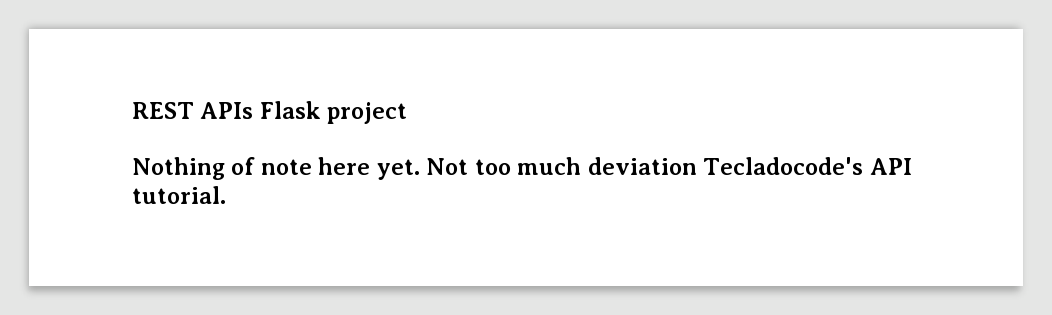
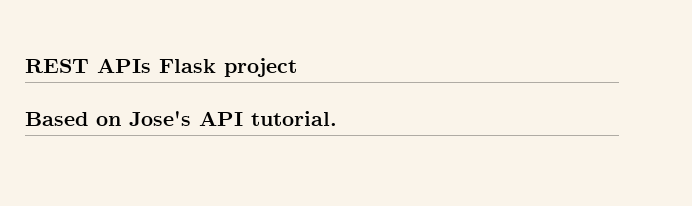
- Nothing of note here yet. Not too much deviation Tecladocode's API tutorial.
+ Based on Jose's API tutorial.

